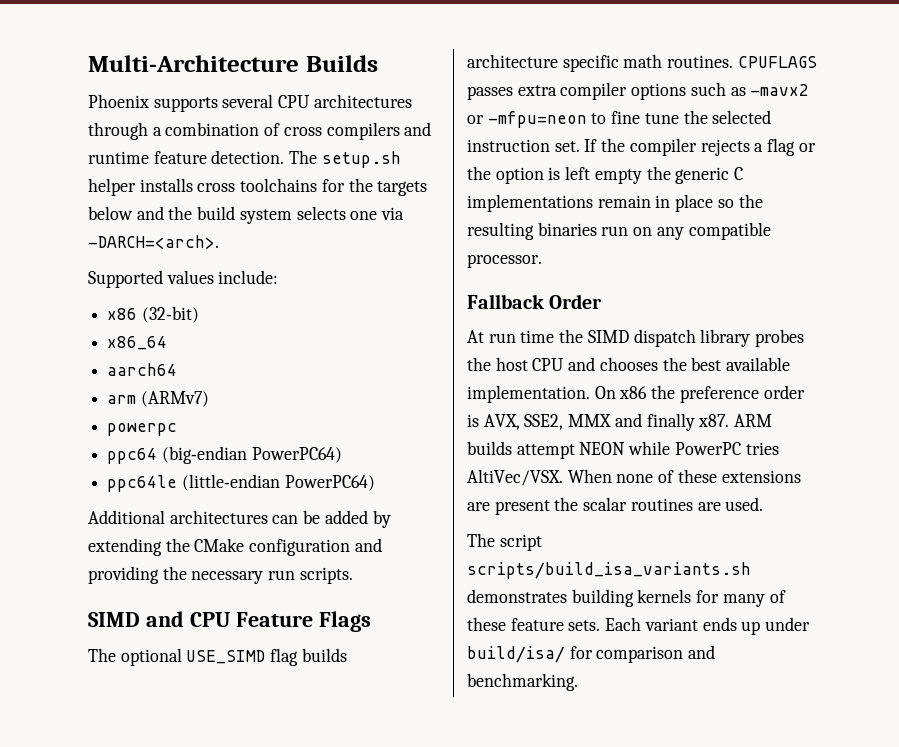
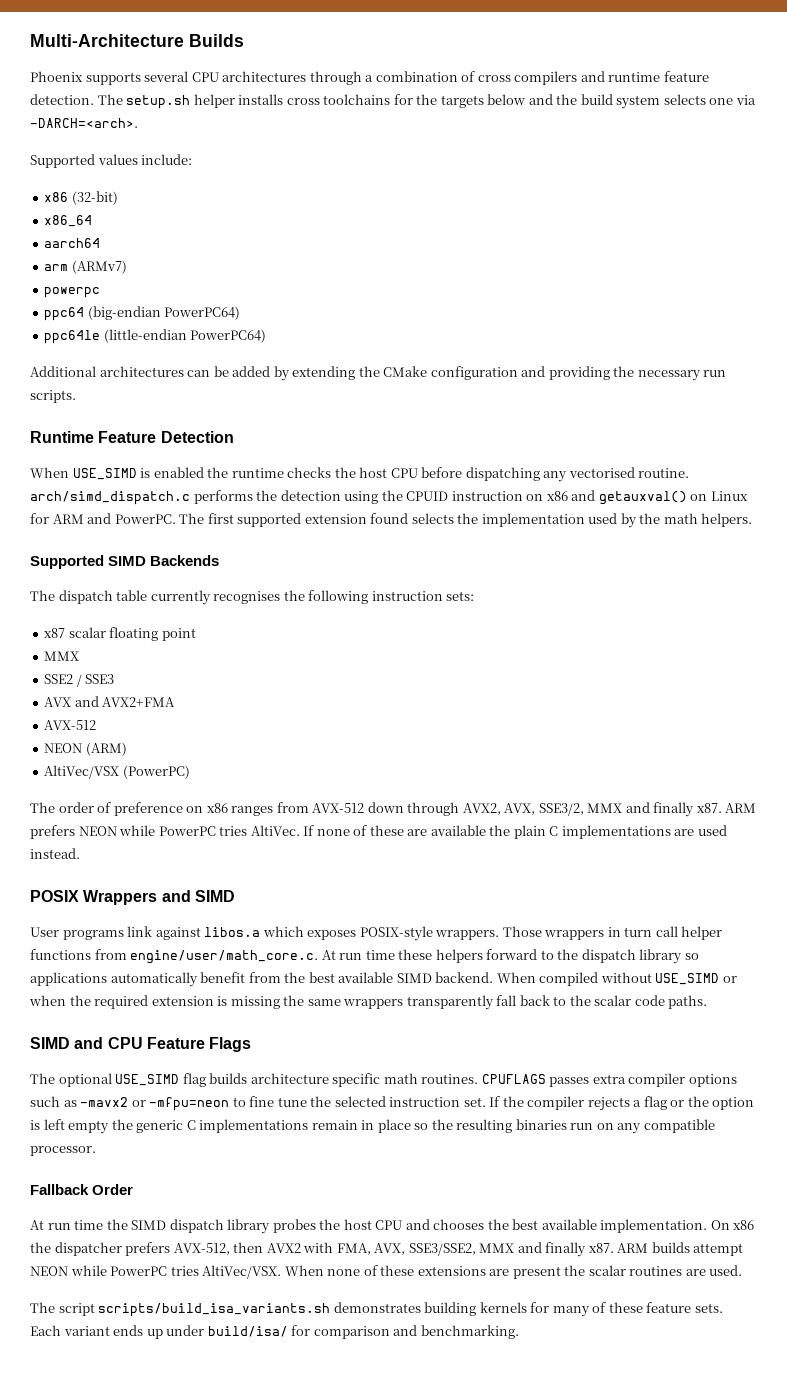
+ Runtime Feature Detection
+ When USE_SIMD is enabled the runtime checks the host CPU before dispatching any vectorised routine. arch/simd_dispatch.c performs the detection using the CPUID instruction on x86 and getauxval() on Linux for ARM and PowerPC. The first supported extension found selects the implementation used by the math helpers.
+ Supported SIMD Backends
+ The dispatch table currently recognises the following instruction sets:
+ x87 scalar floating point
+ MMX
+ SSE2 / SSE3
+ AVX and AVX2+FMA
+ AVX‑512
+ NEON (ARM)
+ AltiVec/VSX (PowerPC)
+ The order of preference on x86 ranges from AVX‑512 down through AVX2, AVX, SSE3/2, MMX and finally x87. ARM prefers NEON while PowerPC tries AltiVec. If none of these are available the plain C implementations are used instead.
+ POSIX Wrappers and SIMD
+ User programs link against libos.a which exposes POSIX-style wrappers. Those wrappers in turn call helper functions from engine/user/math_core.c. At run time these helpers forward to the dispatch library so applications automatically benefit from the best available SIMD backend. When compiled without USE_SIMD or when the required extension is missing the same wrappers transparently fall back to the scalar code paths.
- On x86 the preference order is AVX, SSE2, MMX and finally x87.
+ On x86 the dispatcher prefers AVX‑512, then AVX2 with FMA, AVX, SSE3/SSE2, MMX and finally x87.

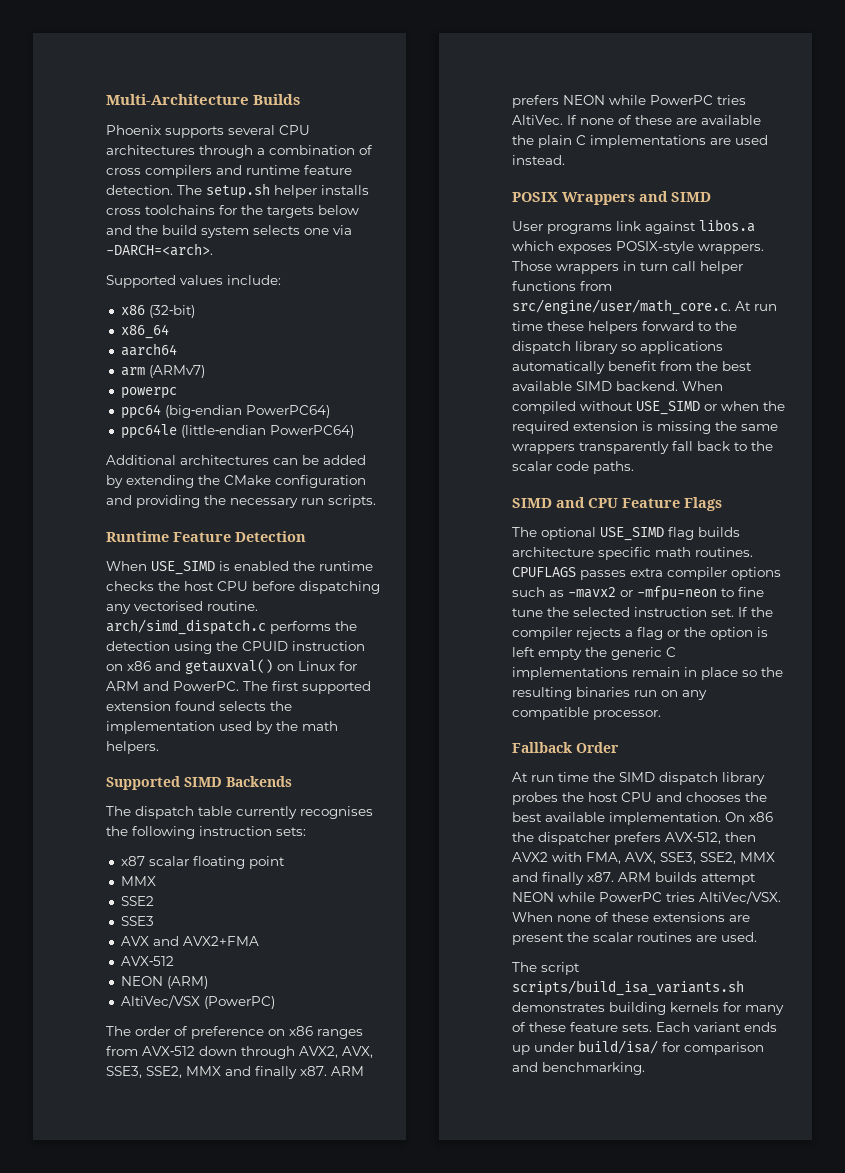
- SSE2 / SSE3
+ SSE2
+ SSE3
- The order of preference on x86 ranges from AVX‑512 down through AVX2, AVX, SSE3/2, MMX and finally x87.
+ The order of preference on x86 ranges from AVX‑512 down through AVX2, AVX, SSE3, SSE2, MMX and finally x87.
- Those wrappers in turn call helper functions from engine/user/math_core.c. At run time these helpers forward to the dispatch library so applications automatically benefit from the best available SIMD backend.
+ Those wrappers in turn call helper functions from src/engine/user/math_core.c. At run time these helpers forward to the dispatch library so applications automatically benefit from the best available SIMD backend.
- On x86 the dispatcher prefers AVX‑512, then AVX2 with FMA, AVX, SSE3/SSE2, MMX and finally x87.
+ On x86 the dispatcher prefers AVX‑512, then AVX2 with FMA, AVX, SSE3, SSE2, MMX and finally x87.

